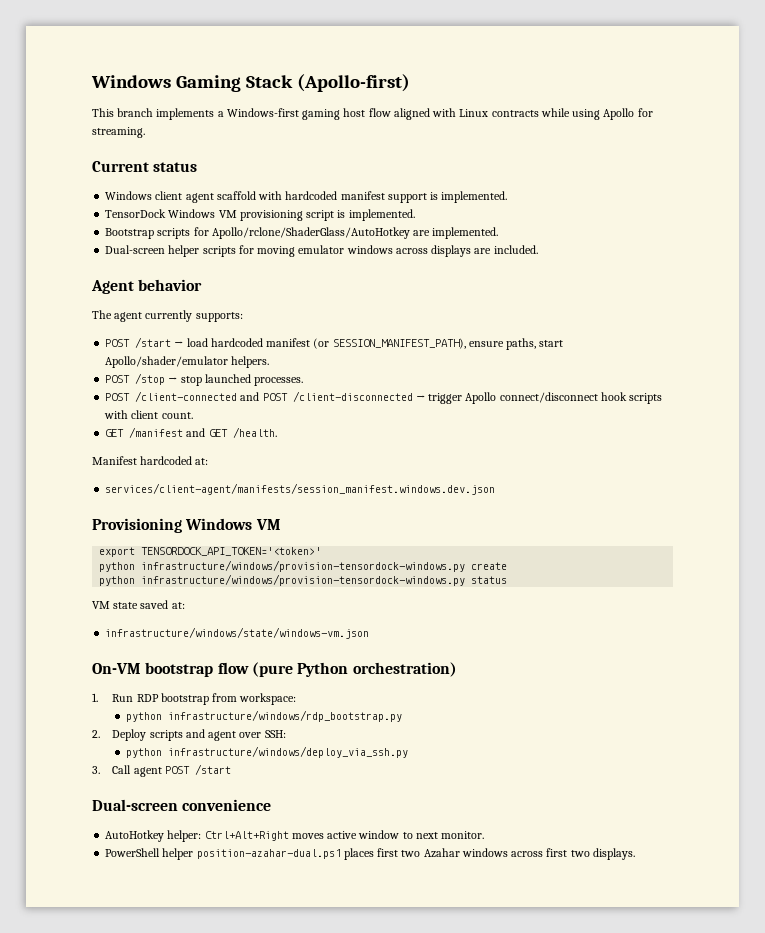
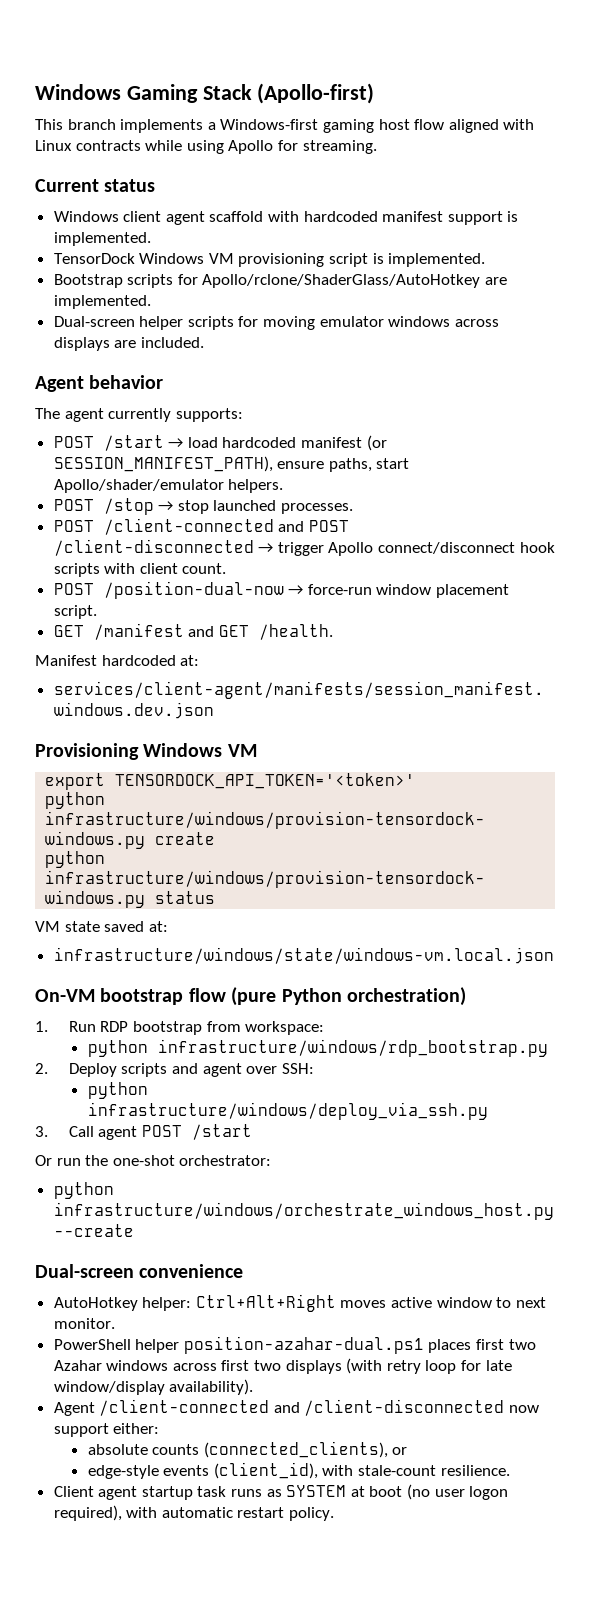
+ POST /position-dual-now → force-run window placement script.
- infrastructure/windows/state/windows-vm.json
+ infrastructure/windows/state/windows-vm.local.json
+ Or run the one-shot orchestrator:
+ python infrastructure/windows/orchestrate_windows_host.py --create
- PowerShell helper position-azahar-dual.ps1 places first two Azahar windows across first two displays.
+ PowerShell helper position-azahar-dual.ps1 places first two Azahar windows across first two displays (with retry loop for late window/display availability).
+ Agent /client-connected and /client-disconnected now support either:
+ absolute counts (connected_clients), or
+ edge-style events (client_id), with stale-count resilience.
+ Client agent startup task runs as SYSTEM at boot (no user logon required), with automatic restart policy.

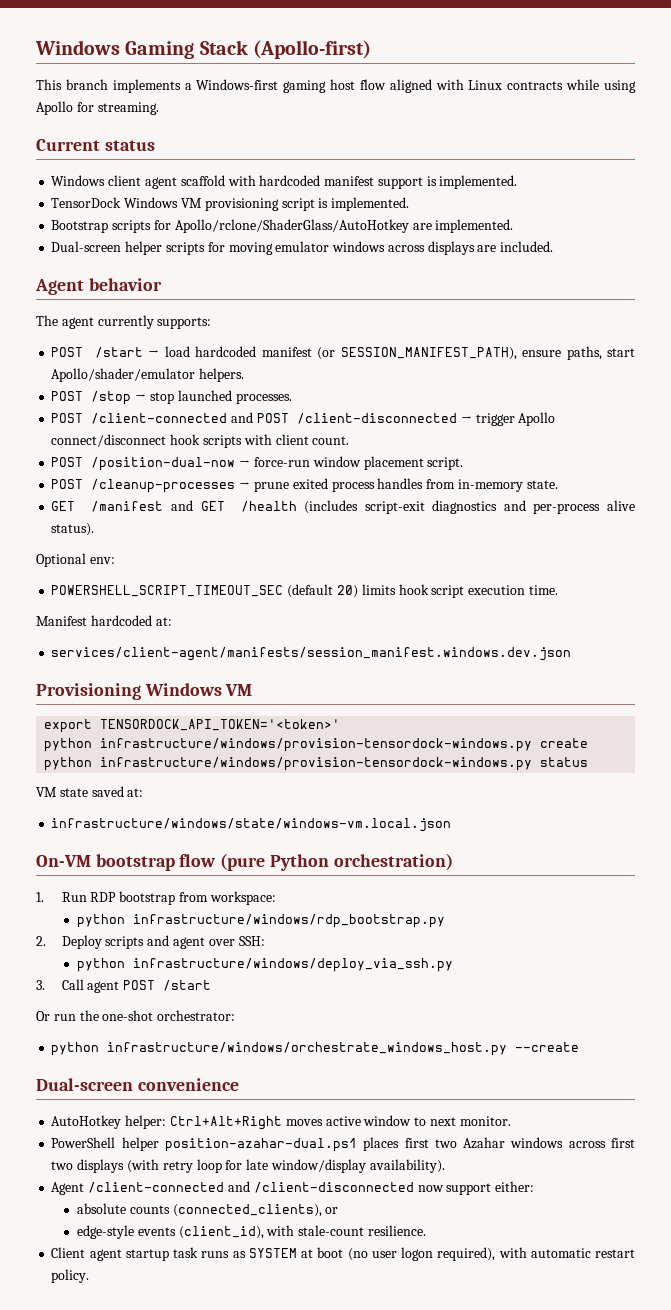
- GET /manifest and GET /health.
+ POST /cleanup-processes → prune exited process handles from in-memory state.
+ GET /manifest and GET /health (includes script-exit diagnostics and per-process alive status).
+ Optional env:
+ POWERSHELL_SCRIPT_TIMEOUT_SEC (default 20) limits hook script execution time.

